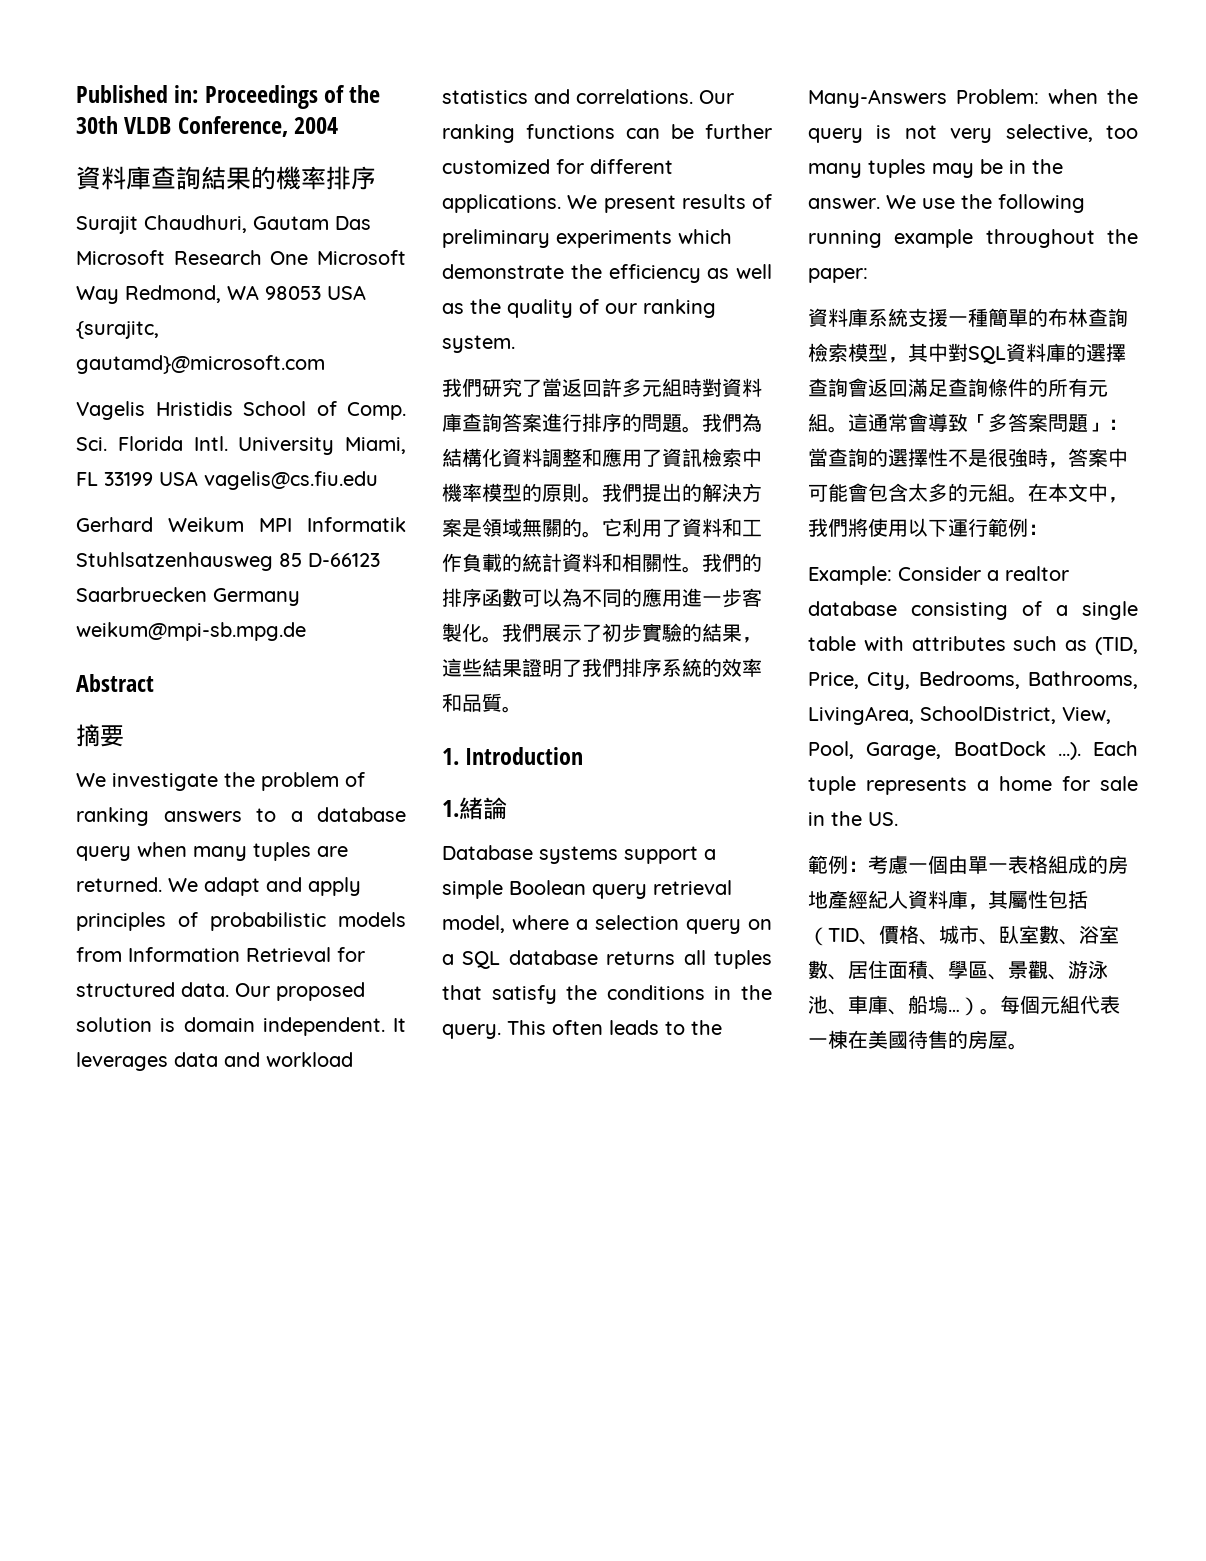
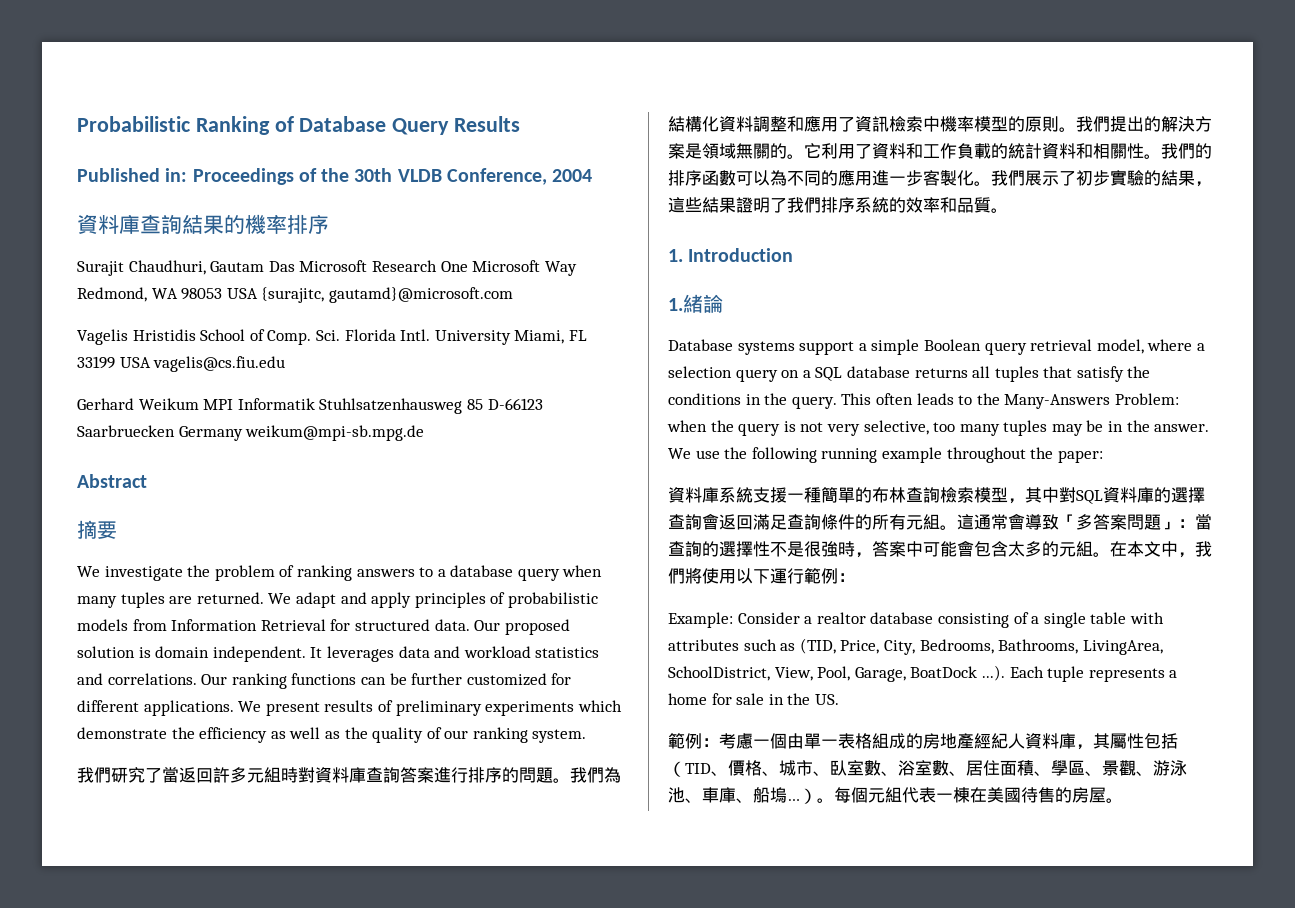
+ Probabilistic Ranking of Database Query Results

